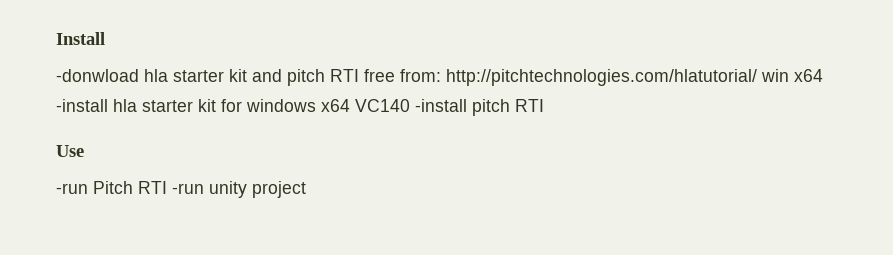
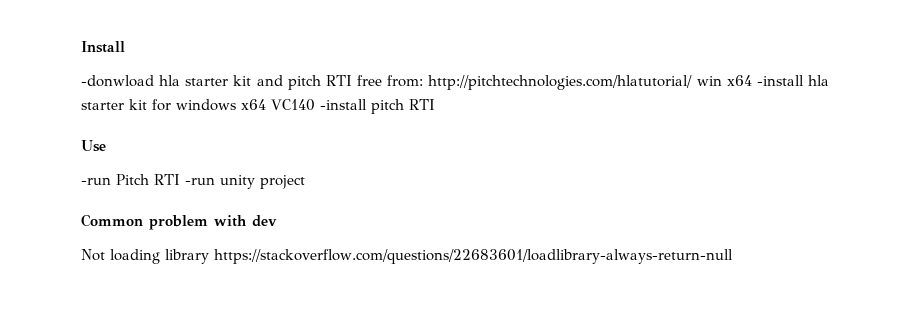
+ Common problem with dev
+ Not loading library https://stackoverflow.com/questions/22683601/loadlibrary-always-return-null

